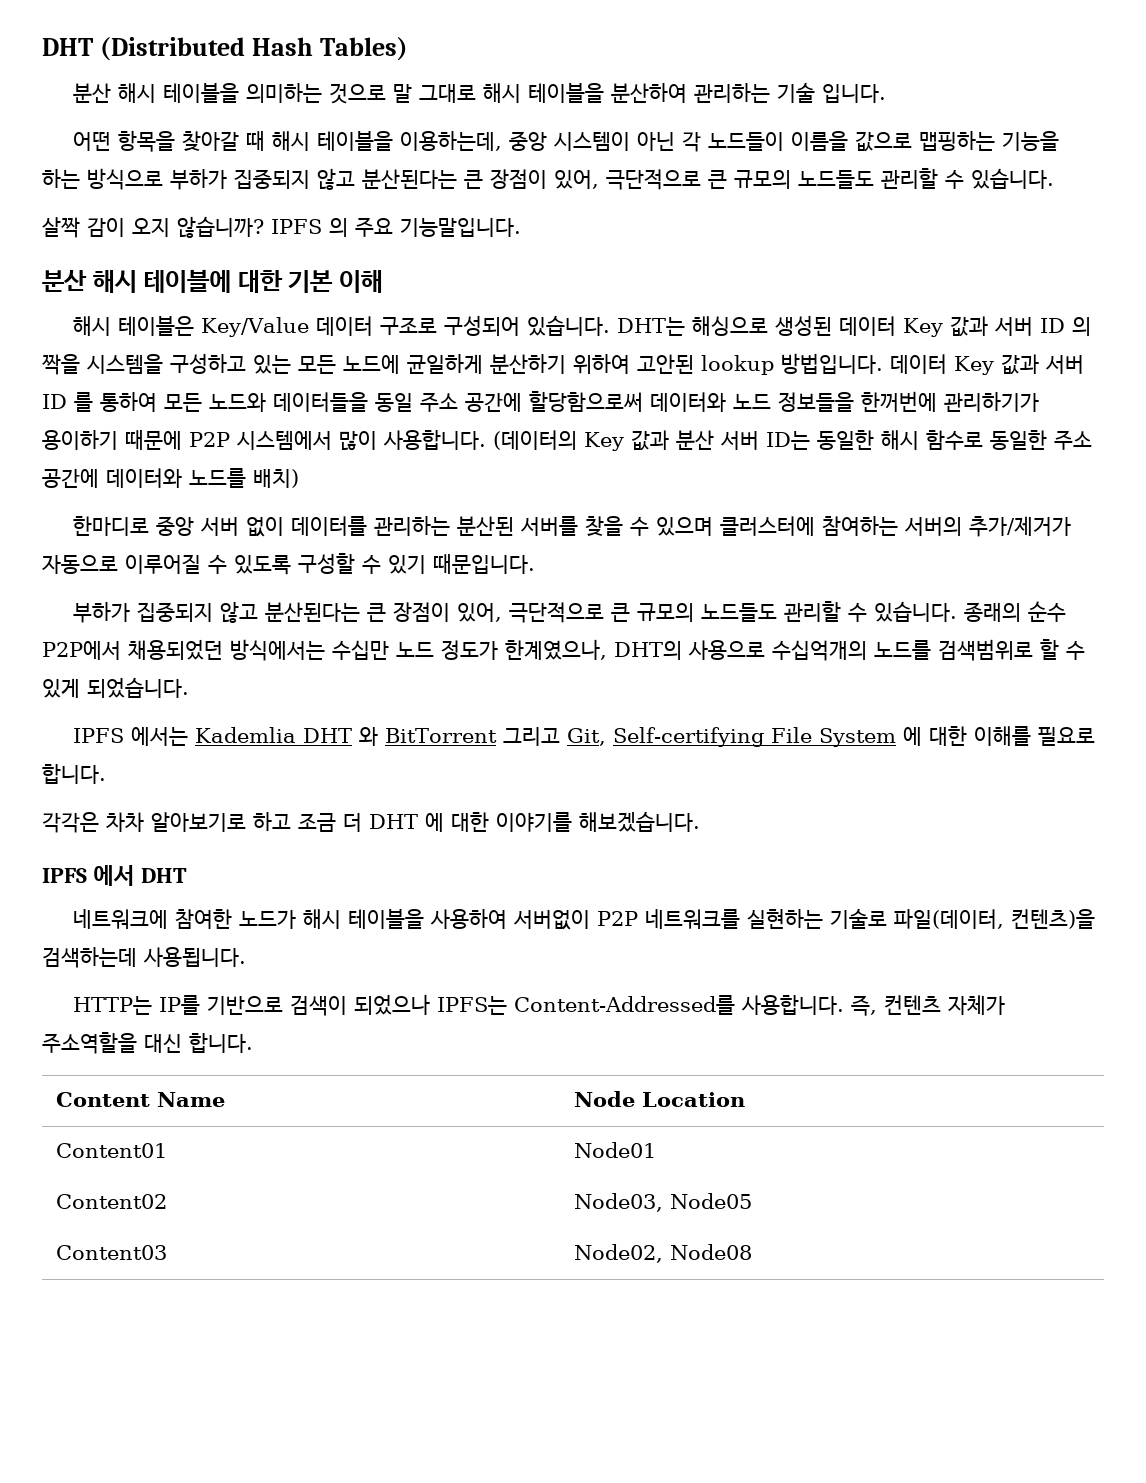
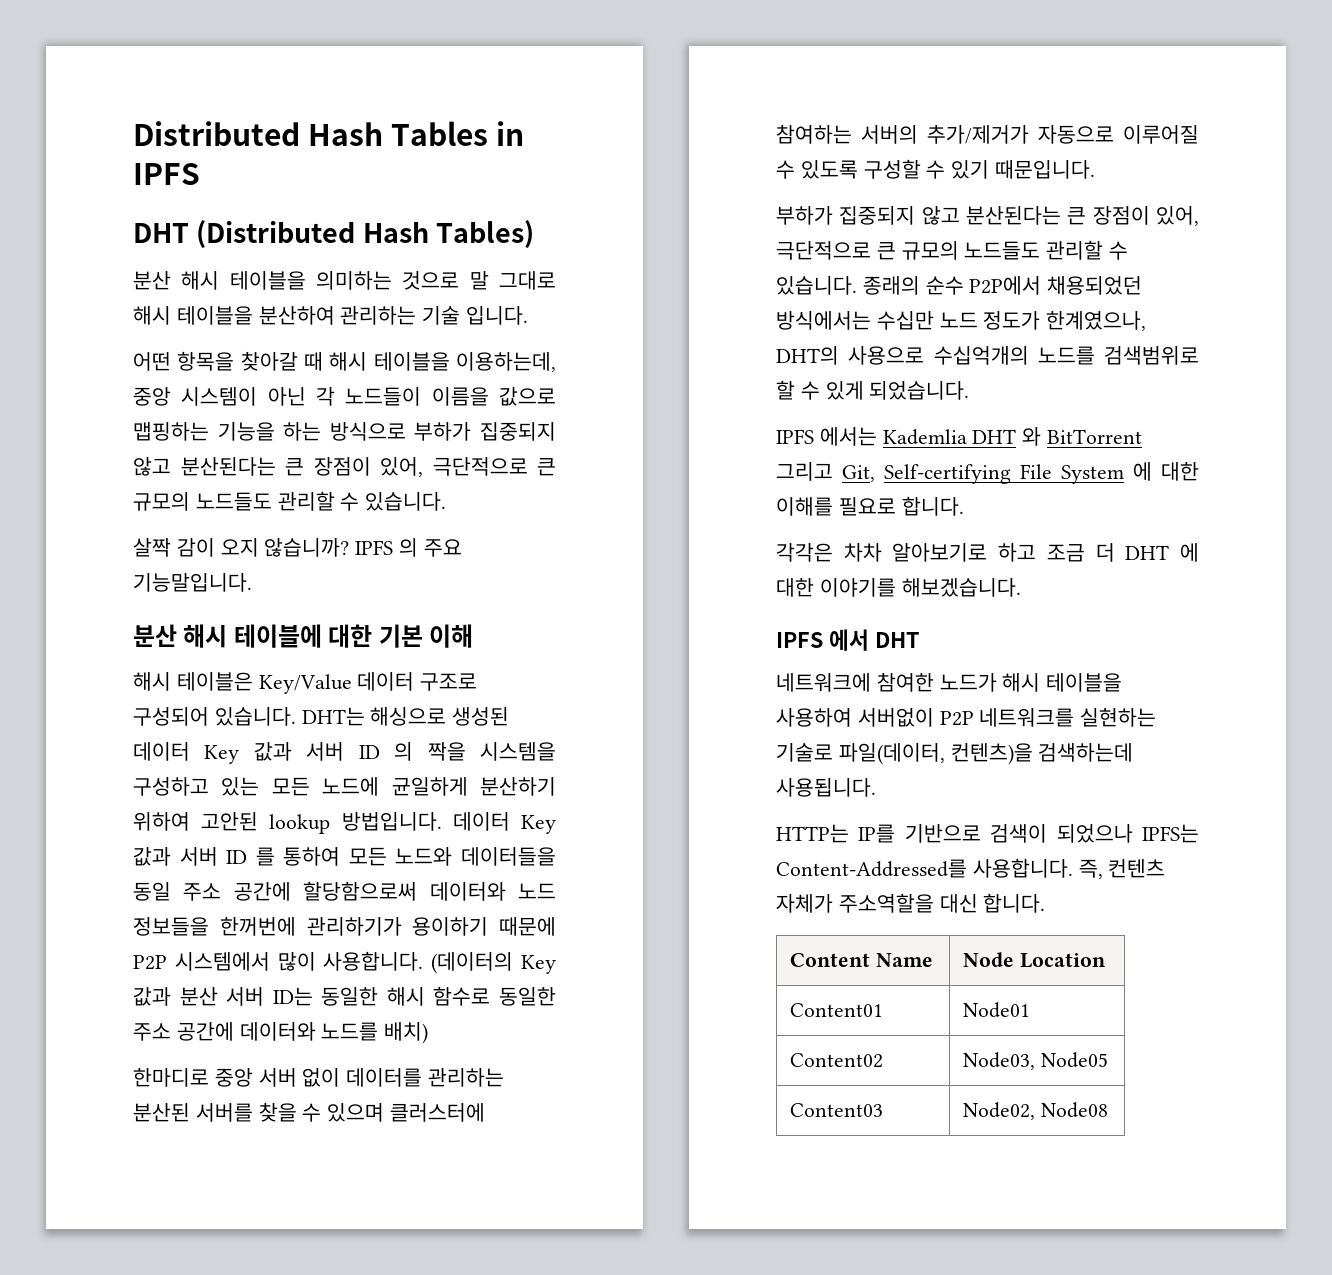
+ Distributed Hash Tables in IPFS

